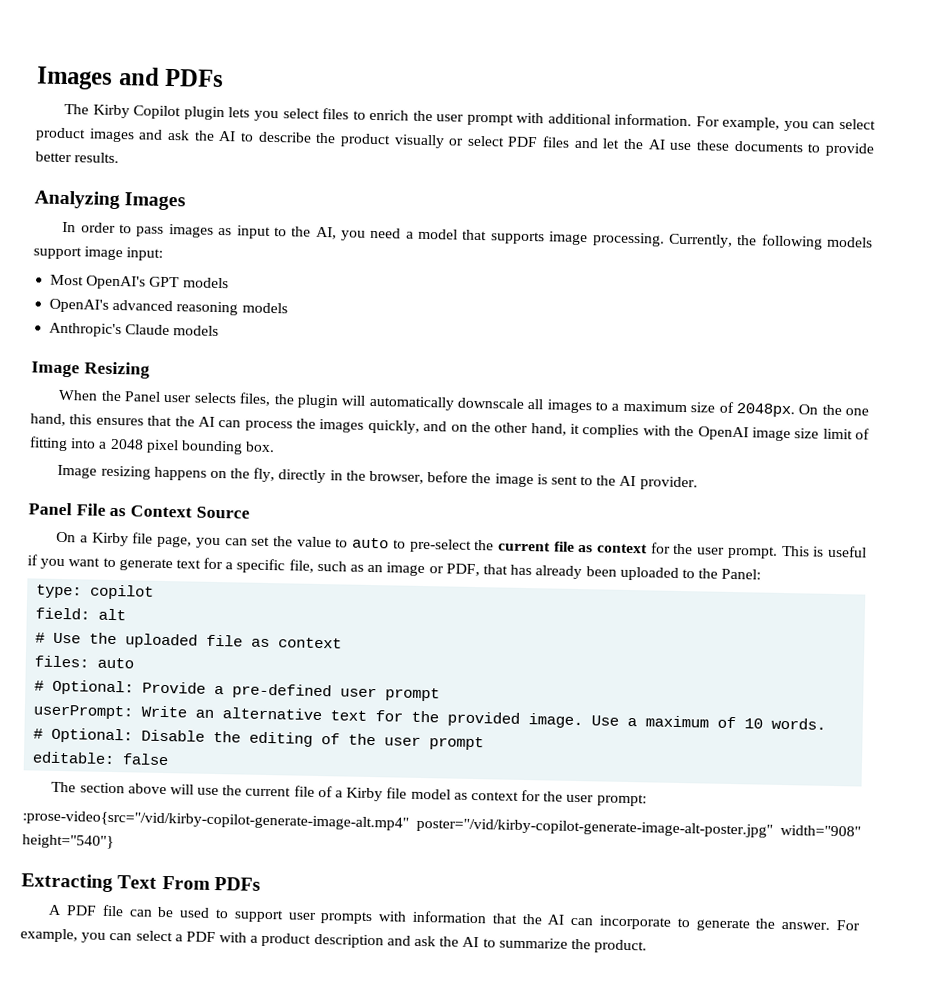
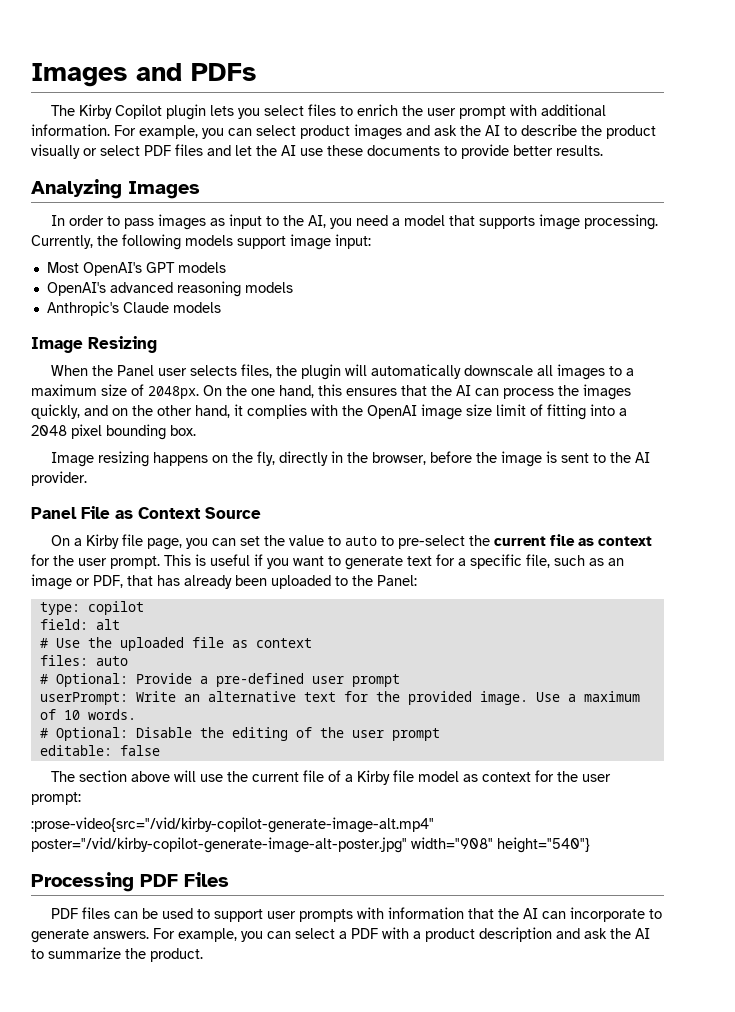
- Extracting Text From PDFs
- A PDF file can be used to support user prompts with information that the AI can incorporate to generate the answer.
+ Processing PDF Files
+ PDF files can be used to support user prompts with information that the AI can incorporate to generate answers.

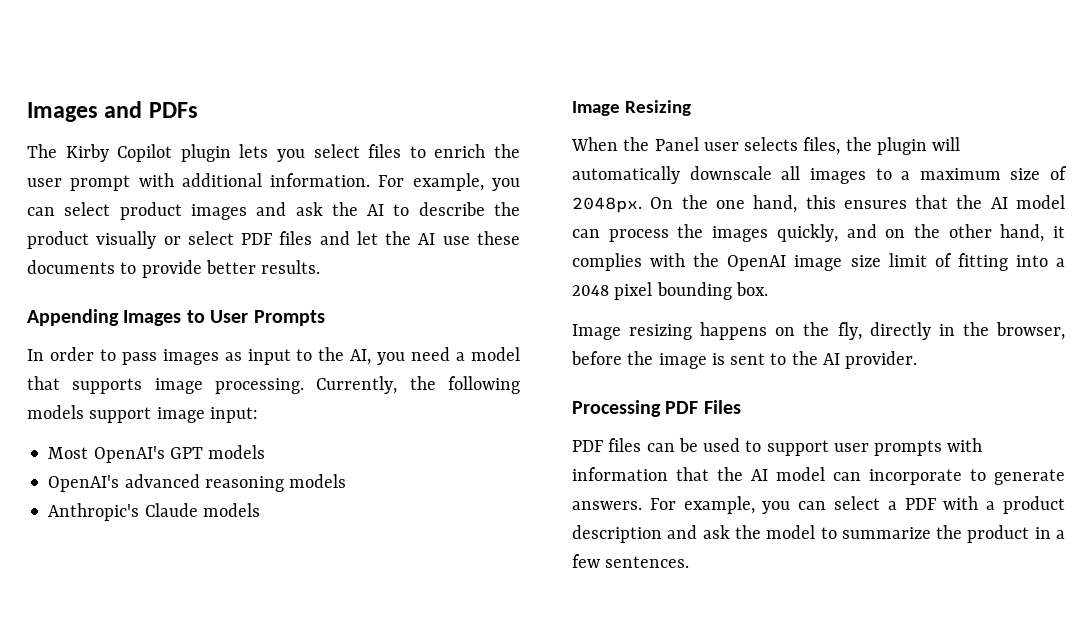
- Analyzing Images
+ Appending Images to User Prompts
- On the one hand, this ensures that the AI can process the images quickly, and on the other hand, it complies with the OpenAI image size limit of fitting into a 2048 pixel bounding box.
+ On the one hand, this ensures that the AI model can process the images quickly, and on the other hand, it complies with the OpenAI image size limit of fitting into a 2048 pixel bounding box.
- Panel File as Context Source
- On a Kirby file page, you can set the value to auto to pre-select the current file as context for the user prompt. This is useful if you want to generate text for a specific file, such as an image or PDF, that has already been uploaded to the Panel:
- type: copilot
- field: alt
- # Use the uploaded file as context
- files: auto
- # Optional: Provide a pre-defined user prompt
- userPrompt: Write an alternative text for the provided image. Use a maximum of 10 words.
- # Optional: Disable the editing of the user prompt
- editable: false
- The section above will use the current file of a Kirby file model as context for the user prompt:
- :prose-video{src="/vid/kirby-copilot-generate-image-alt.mp4" poster="/vid/kirby-copilot-generate-image-alt-poster.jpg" width="908" height="540"}
- PDF files can be used to support user prompts with information that the AI can incorporate to generate answers.
+ PDF files can be used to support user prompts with information that the AI model can incorporate to generate answers.
- For example, you can select a PDF with a product description and ask the AI to summarize the product.
+ For example, you can select a PDF with a product description and ask the model to summarize the product in a few sentences.

